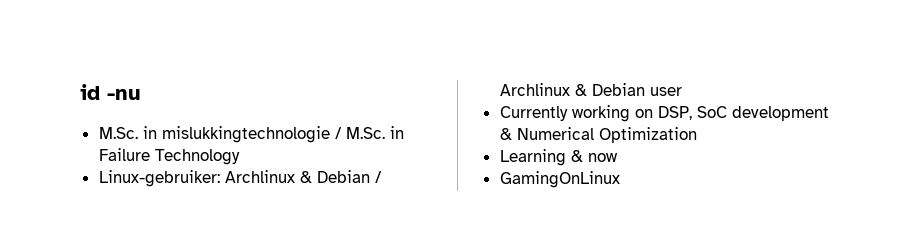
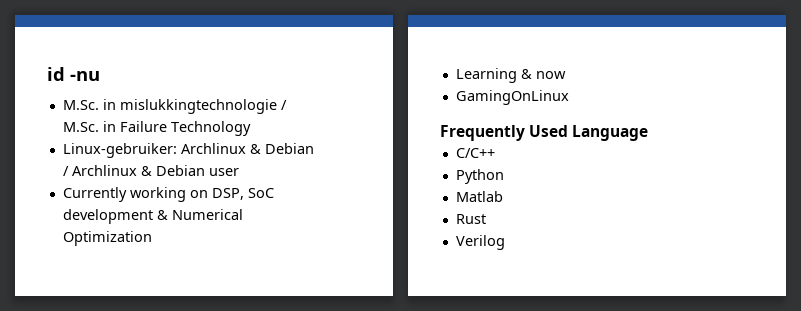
+ Frequently Used Language
+ C/C++
+ Python
+ Matlab
+ Rust
+ Verilog

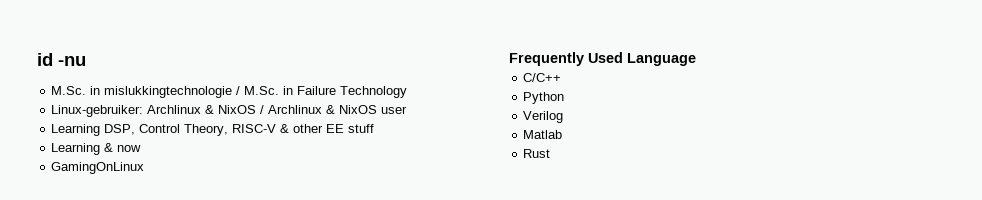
- Linux-gebruiker: Archlinux & Debian / Archlinux & Debian user
+ Linux-gebruiker: Archlinux & NixOS / Archlinux & NixOS user
- Currently working on DSP, SoC development & Numerical Optimization
+ Learning DSP, Control Theory, RISC-V & other EE stuff
+ Verilog
- Verilog

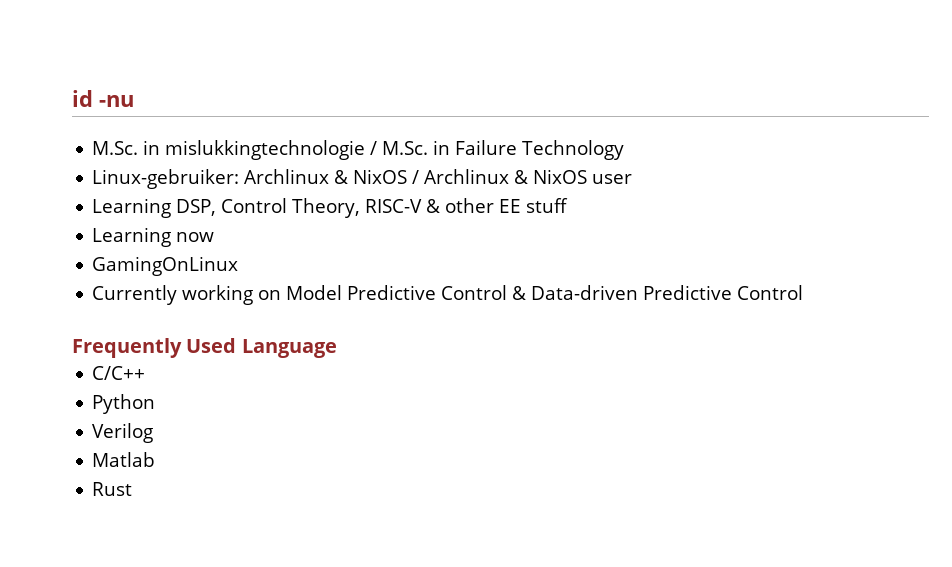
- Learning & now
+ Learning now
+ Currently working on Model Predictive Control & Data-driven Predictive Control

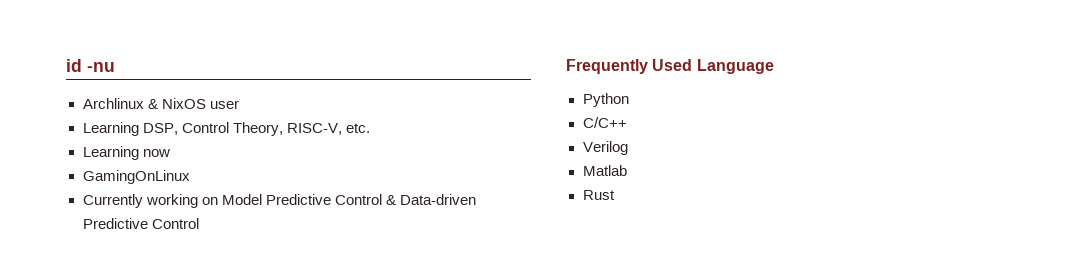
- M.Sc. in mislukkingtechnologie / M.Sc. in Failure Technology
- Linux-gebruiker: Archlinux & NixOS / Archlinux & NixOS user
+ Archlinux & NixOS user
- Learning DSP, Control Theory, RISC-V & other EE stuff
+ Learning DSP, Control Theory, RISC-V, etc.
+ Python
- Python

